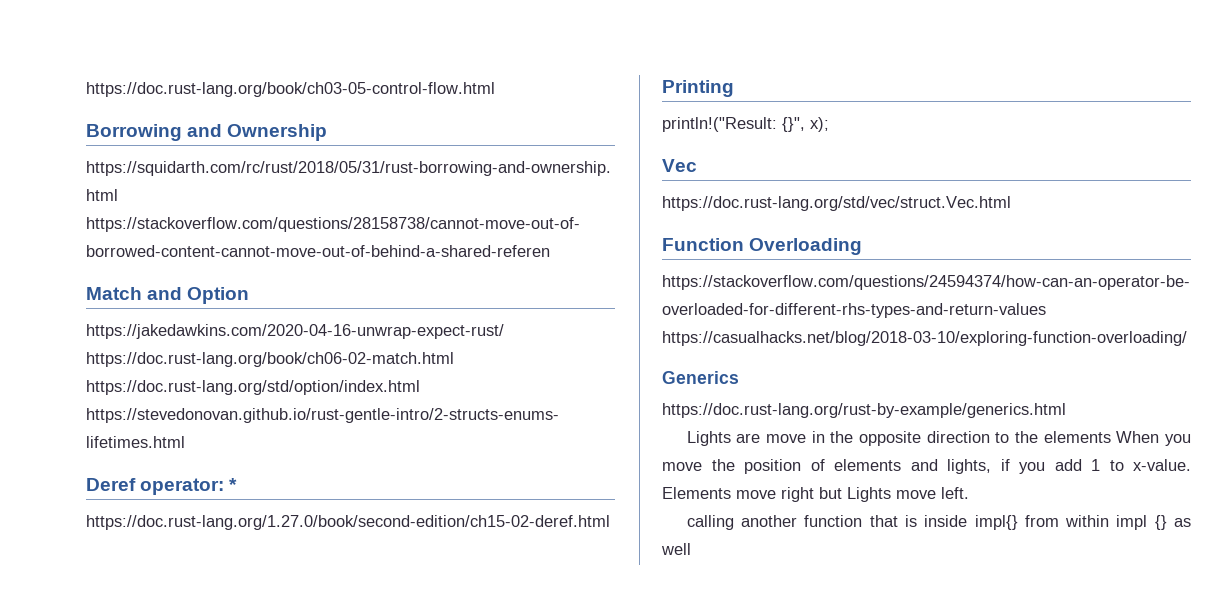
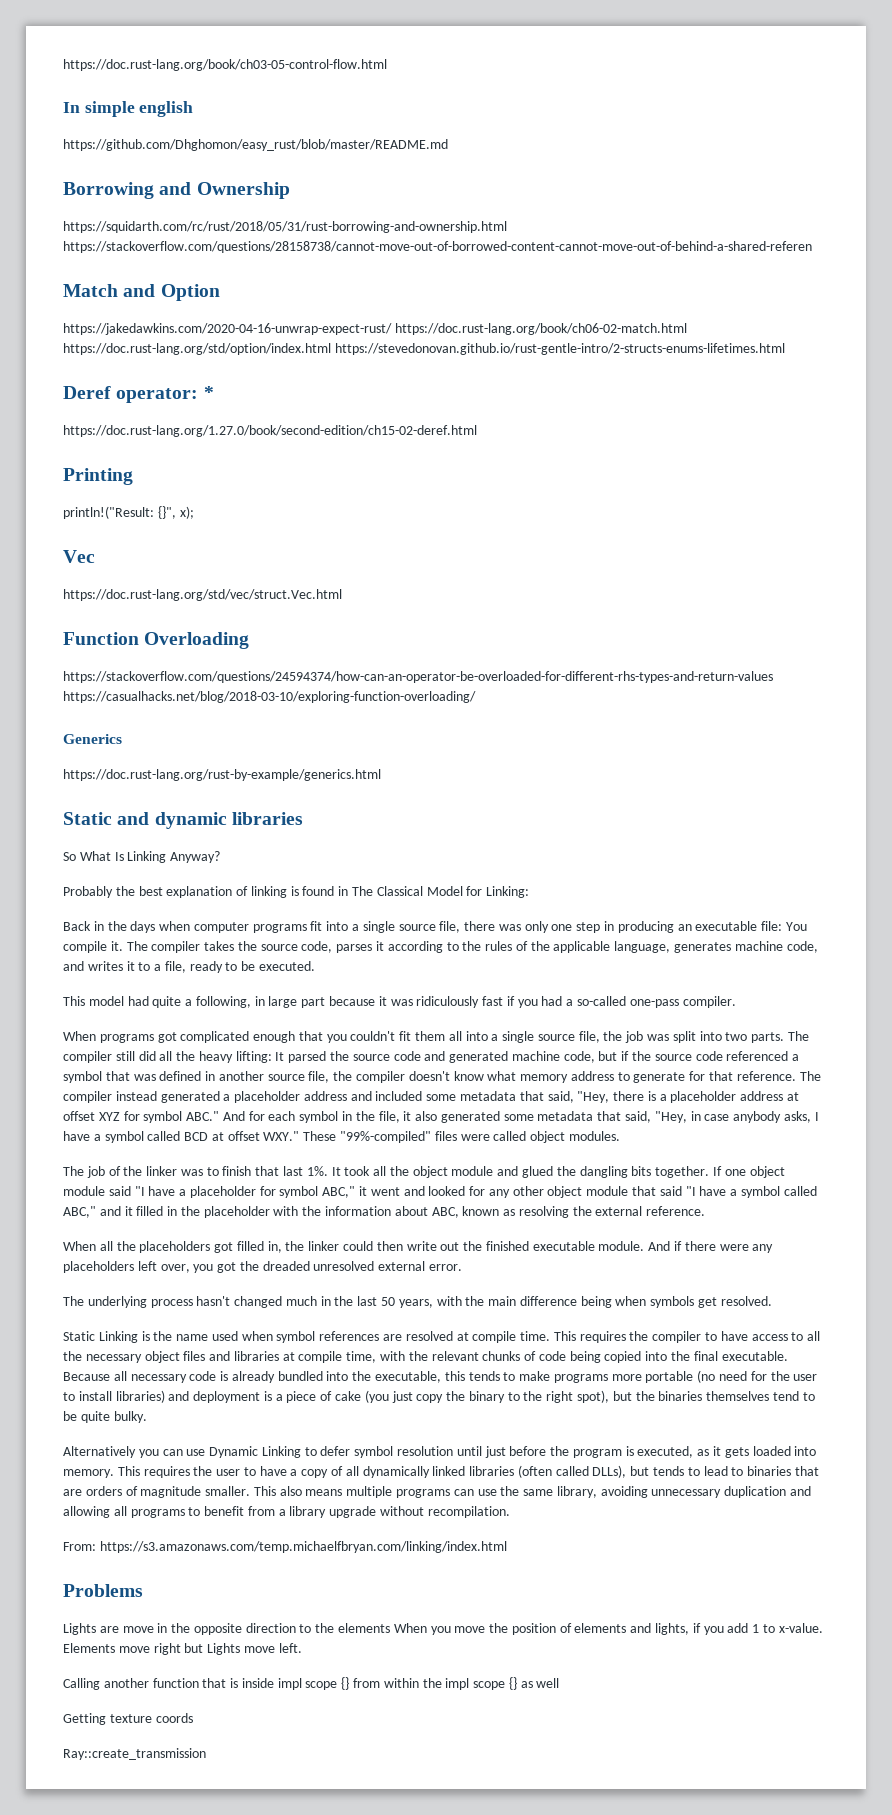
+ In simple english
+ https://github.com/Dhghomon/easy_rust/blob/master/README.md
+ Static and dynamic libraries
+ So What Is Linking Anyway?
+ Probably the best explanation of linking is found in The Classical Model for Linking:
+ Back in the days when computer programs fit into a single source file, there was only one step in producing an executable file: You compile it. The compiler takes the source code, parses it according to the rules of the applicable language, generates machine code, and writes it to a file, ready to be executed.
+ This model had quite a following, in large part because it was ridiculously fast if you had a so-called one-pass compiler.
+ When programs got complicated enough that you couldn't fit them all into a single source file, the job was split into two parts. The compiler still did all the heavy lifting: It parsed the source code and generated machine code, but if the source code referenced a symbol that was defined in another source file, the compiler doesn't know what memory address to generate for that reference. The compiler instead generated a placeholder address and included some metadata that said, "Hey, there is a placeholder address at offset XYZ for symbol ABC." And for each symbol in the file, it also generated some metadata that said, "Hey, in case anybody asks, I have a symbol called BCD at offset WXY." These "99%-compiled" files were called object modules.
+ The job of the linker was to finish that last 1%. It took all the object module and glued the dangling bits together. If one object module said "I have a placeholder for symbol ABC," it went and looked for any other object module that said "I have a symbol called ABC," and it filled in the placeholder with the information about ABC, known as resolving the external reference.
+ When all the placeholders got filled in, the linker could then write out the finished executable module. And if there were any placeholders left over, you got the dreaded unresolved external error.
+ The underlying process hasn't changed much in the last 50 years, with the main difference being when symbols get resolved.
+ Static Linking is the name used when symbol references are resolved at compile time. This requires the compiler to have access to all the necessary object files and libraries at compile time, with the relevant chunks of code being copied into the final executable. Because all necessary code is already bundled into the executable, this tends to make programs more portable (no need for the user to install libraries) and deployment is a piece of cake (you just copy the binary to the right spot), but the binaries themselves tend to be quite bulky.
+ Alternatively you can use Dynamic Linking to defer symbol resolution until just before the program is executed, as it gets loaded into memory. This requires the user to have a copy of all dynamically linked libraries (often called DLLs), but tends to lead to binaries that are orders of magnitude smaller. This also means multiple programs can use the same library, avoiding unnecessary duplication and allowing all programs to benefit from a library upgrade without recompilation.
+ From: https://s3.amazonaws.com/temp.michaelfbryan.com/linking/index.html
+ Problems
- calling another function that is inside impl{} from within impl {} as well
+ Calling another function that is inside impl scope {} from within the impl scope {} as well
+ Getting texture coords
+ Ray::create_transmission

